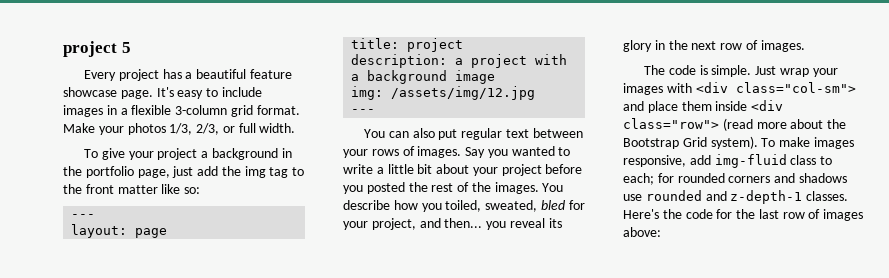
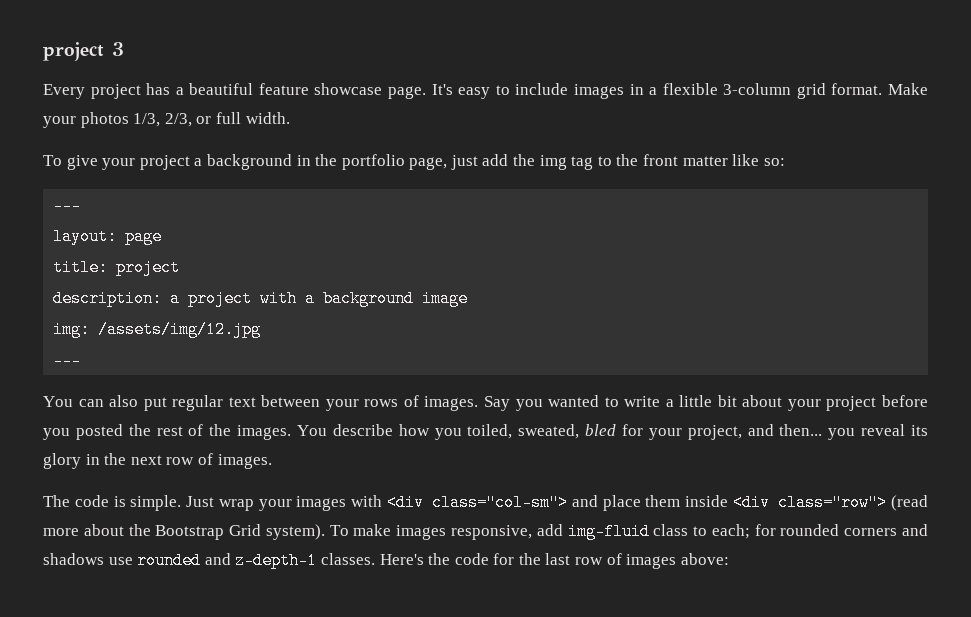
- project 5
+ project 3

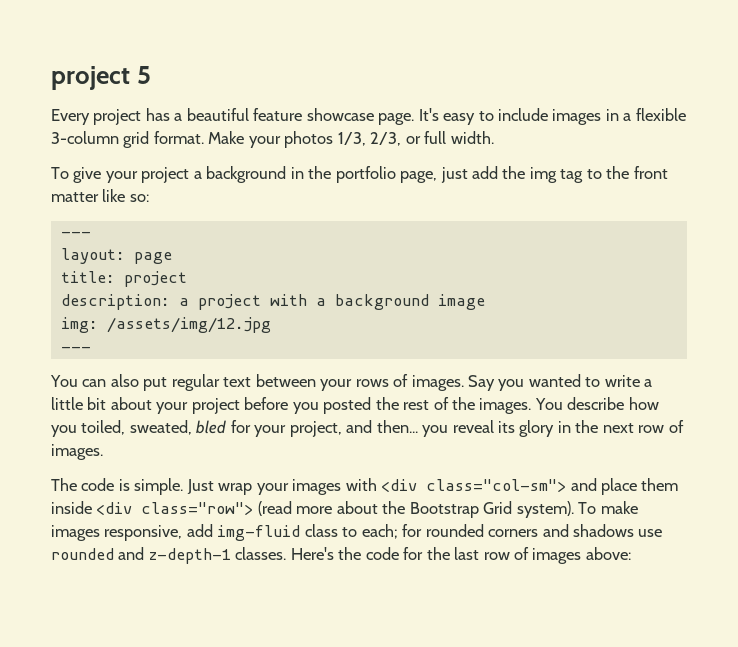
- project 3
+ project 5

